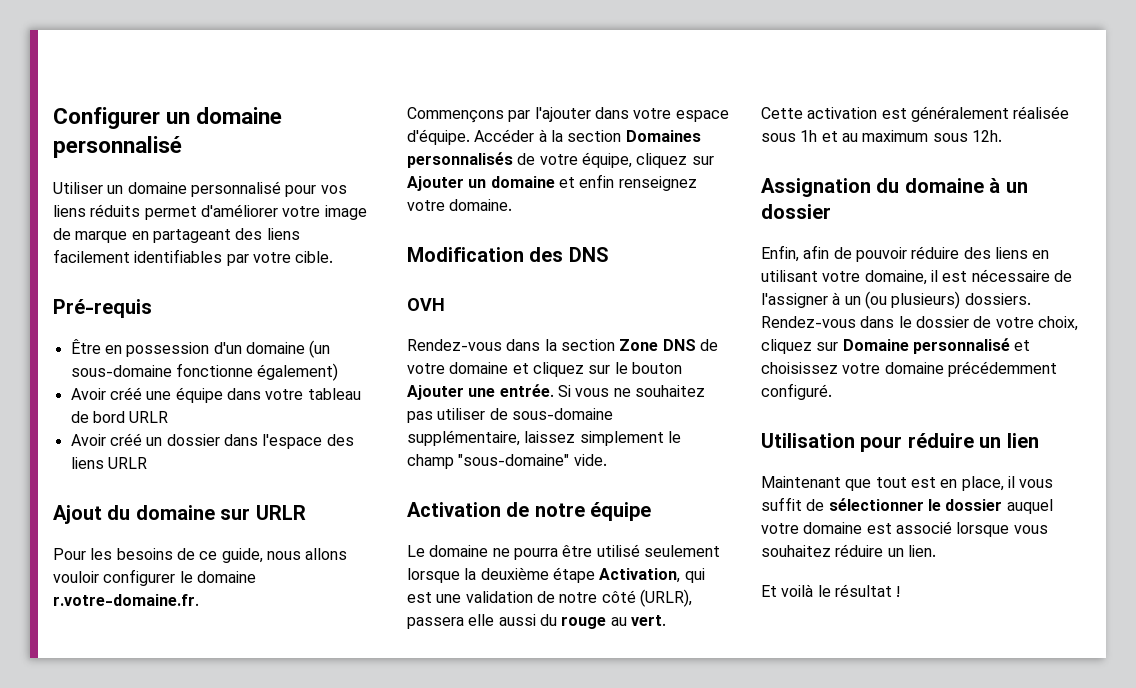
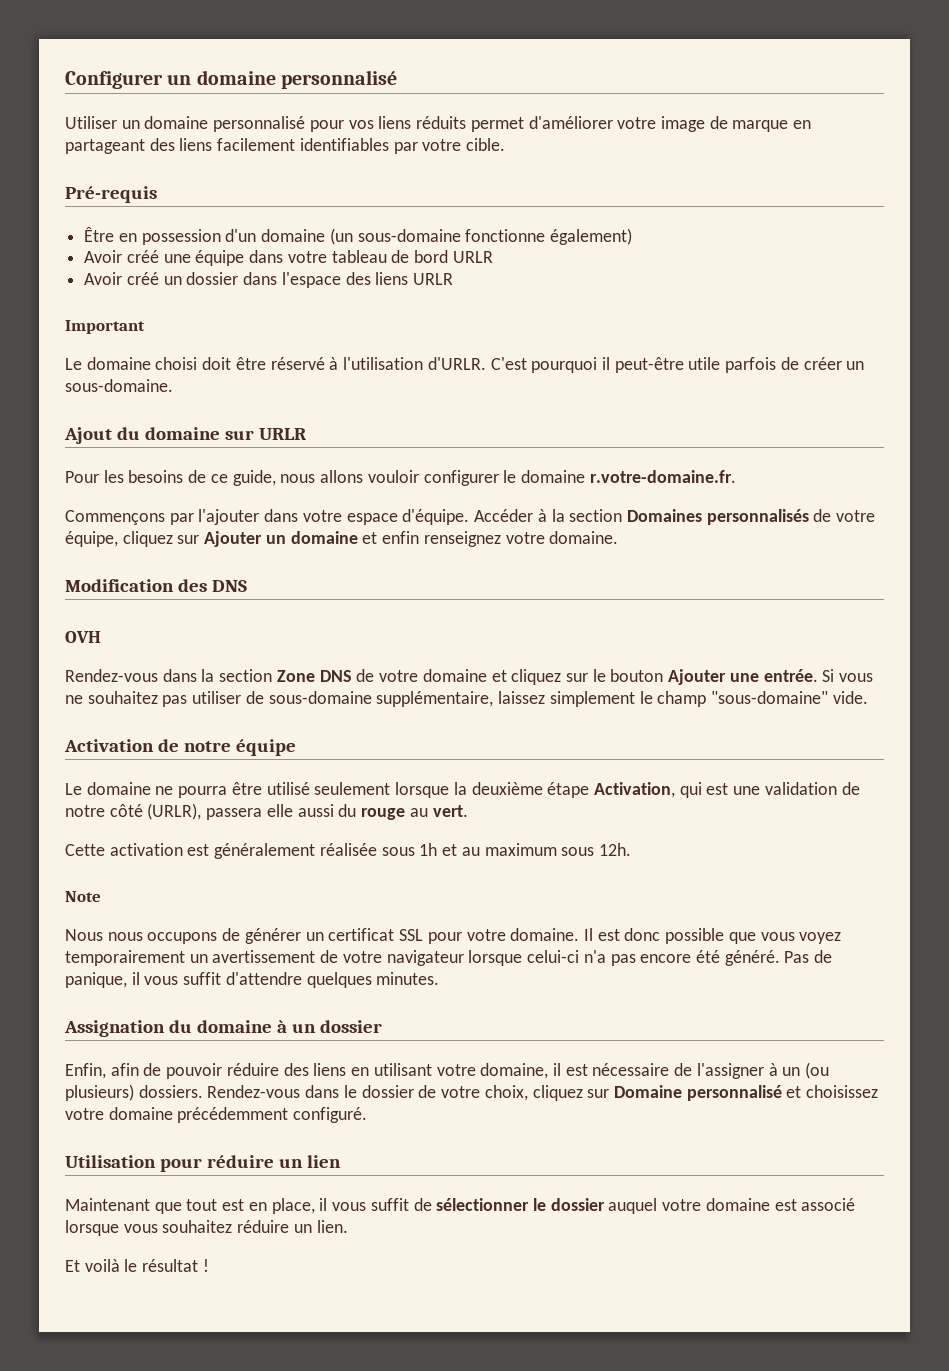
+ Important
+ Le domaine choisi doit être réservé à l'utilisation d'URLR. C'est pourquoi il peut-être utile parfois de créer un sous-domaine.
+ Note
+ Nous nous occupons de générer un certificat SSL pour votre domaine. Il est donc possible que vous voyez temporairement un avertissement de votre navigateur lorsque celui-ci n'a pas encore été généré. Pas de panique, il vous suffit d'attendre quelques minutes.

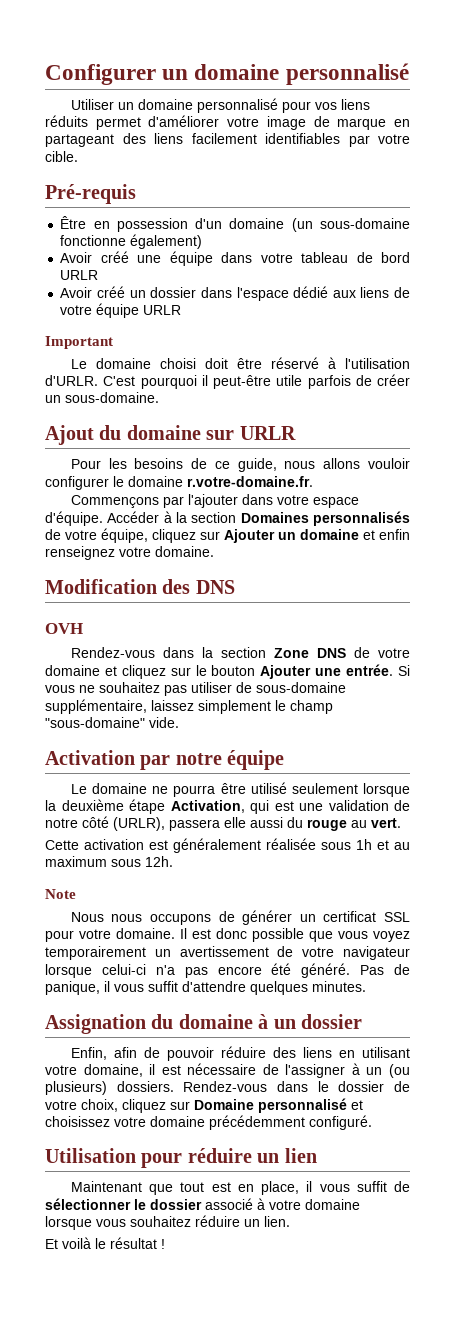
- Avoir créé un dossier dans l'espace des liens URLR
+ Avoir créé un dossier dans l'espace dédié aux liens de votre équipe URLR
- Activation de notre équipe
+ Activation par notre équipe
- Maintenant que tout est en place, il vous suffit de sélectionner le dossier auquel votre domaine est associé lorsque vous souhaitez réduire un lien.
+ Maintenant que tout est en place, il vous suffit de sélectionner le dossier associé à votre domaine lorsque vous souhaitez réduire un lien.

